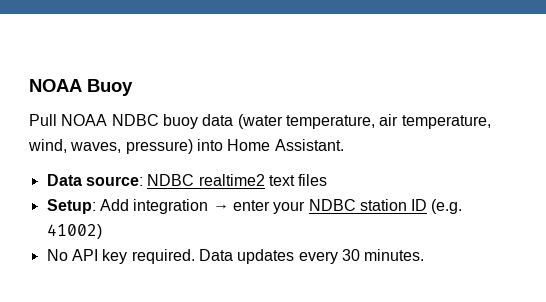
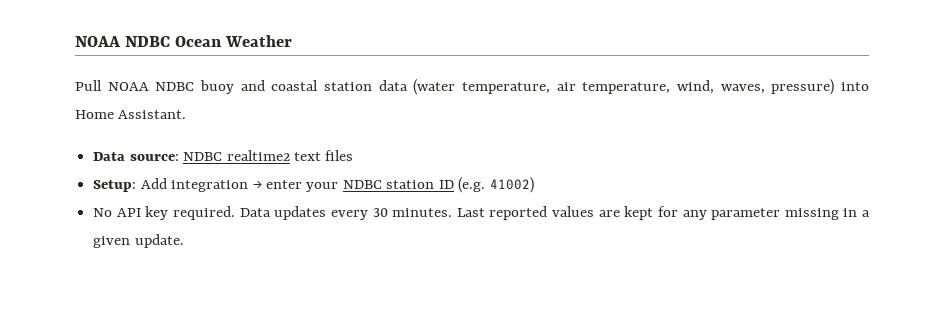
- NOAA Buoy
+ NOAA NDBC Ocean Weather
- Pull NOAA NDBC buoy data (water temperature, air temperature, wind, waves, pressure) into Home Assistant.
+ Pull NOAA NDBC buoy and coastal station data (water temperature, air temperature, wind, waves, pressure) into Home Assistant.
+ Last reported values are kept for any parameter missing in a given update.

